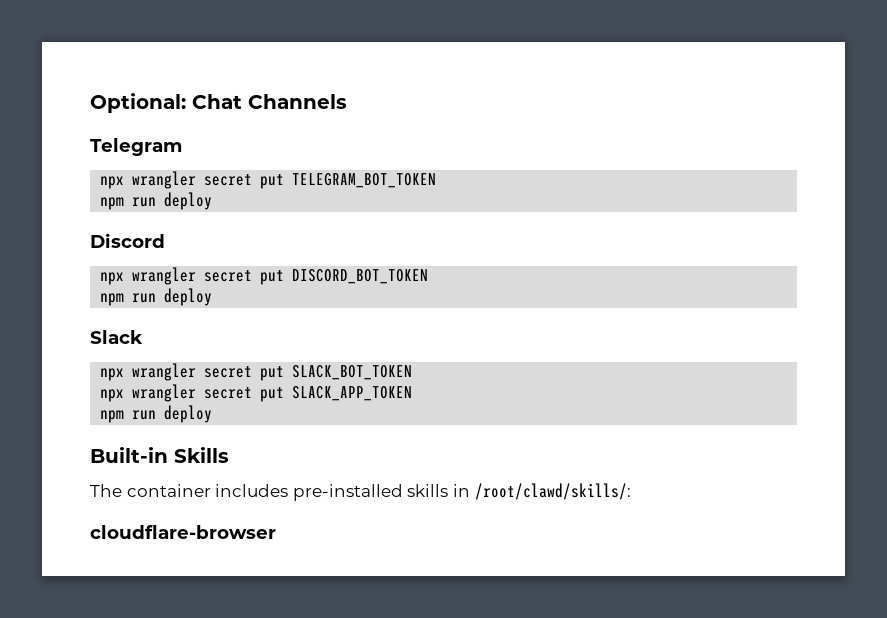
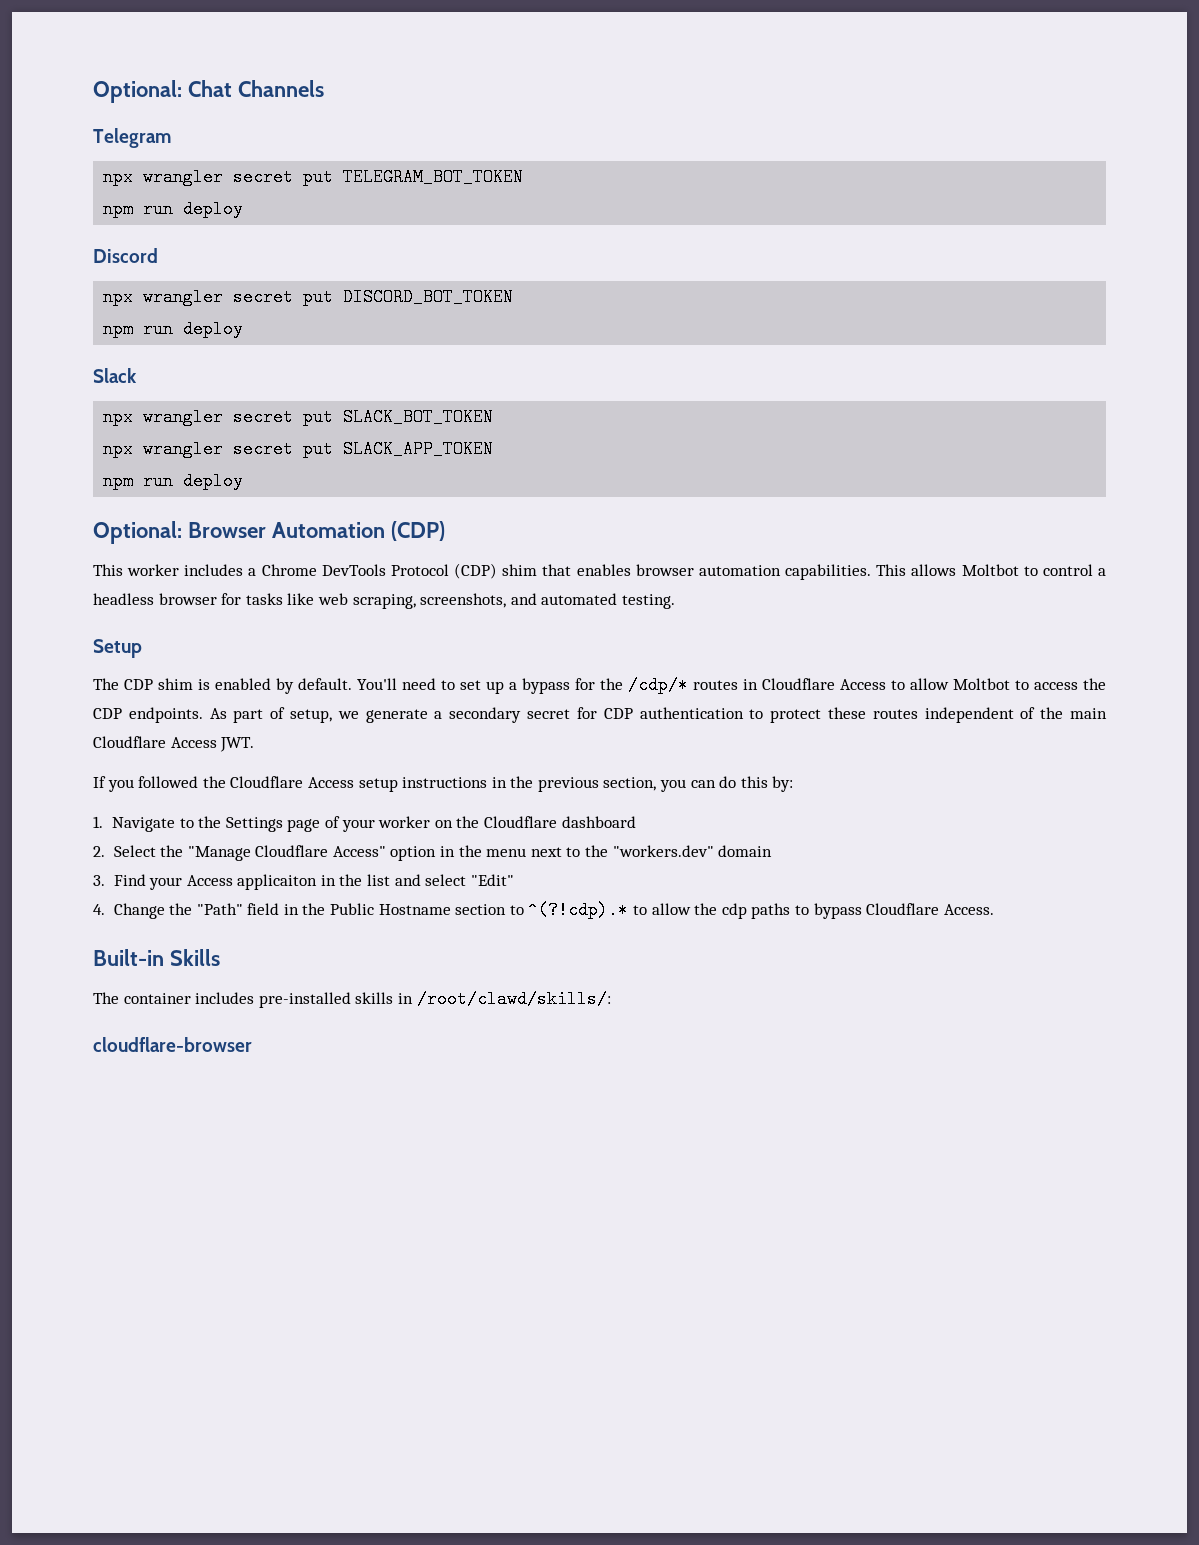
+ Optional: Browser Automation (CDP)
+ This worker includes a Chrome DevTools Protocol (CDP) shim that enables browser automation capabilities. This allows Moltbot to control a headless browser for tasks like web scraping, screenshots, and automated testing.
+ Setup
+ The CDP shim is enabled by default. You'll need to set up a bypass for the /cdp/* routes in Cloudflare Access to allow Moltbot to access the CDP endpoints. As part of setup, we generate a secondary secret for CDP authentication to protect these routes independent of the main Cloudflare Access JWT.
+ If you followed the Cloudflare Access setup instructions in the previous section, you can do this by:
+ 1. Navigate to the Settings page of your worker on the Cloudflare dashboard
+ 2. Select the "Manage Cloudflare Access" option in the menu next to the "workers.dev" domain
+ 3. Find your Access applicaiton in the list and select "Edit"
+ 4. Change the "Path" field in the Public Hostname section to ^(?!cdp).* to allow the cdp paths to bypass Cloudflare Access.

